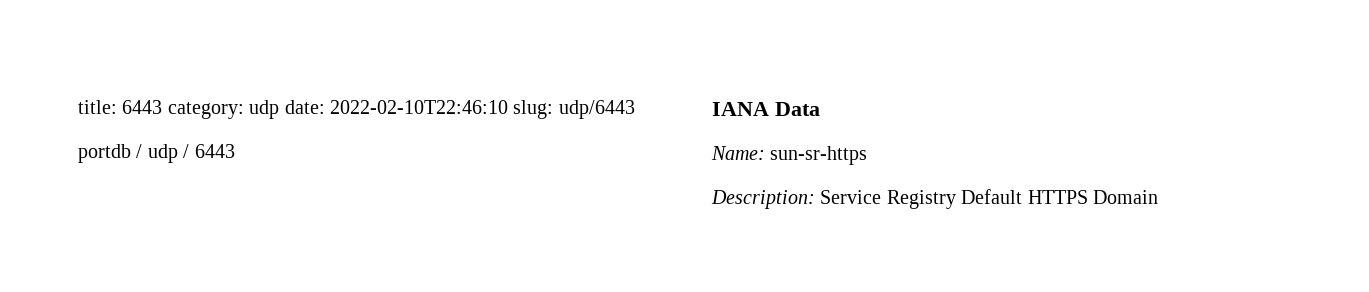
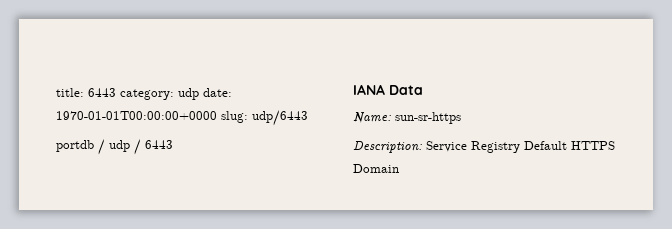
- title: 6443 category: udp date: 2022-02-10T22:46:10 slug: udp/6443
+ title: 6443 category: udp date: 1970-01-01T00:00:00+0000 slug: udp/6443

